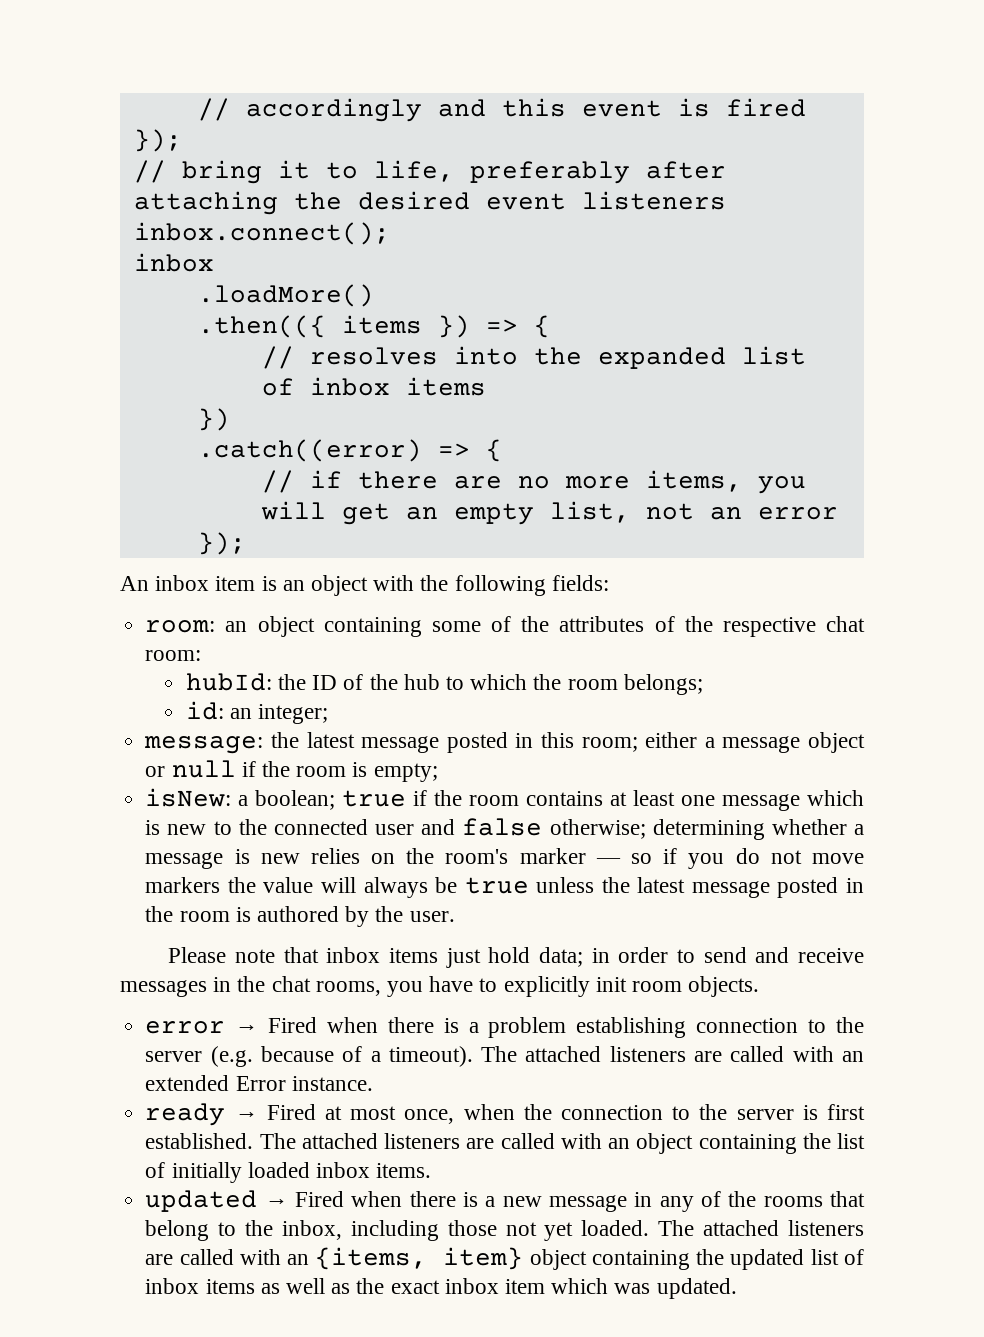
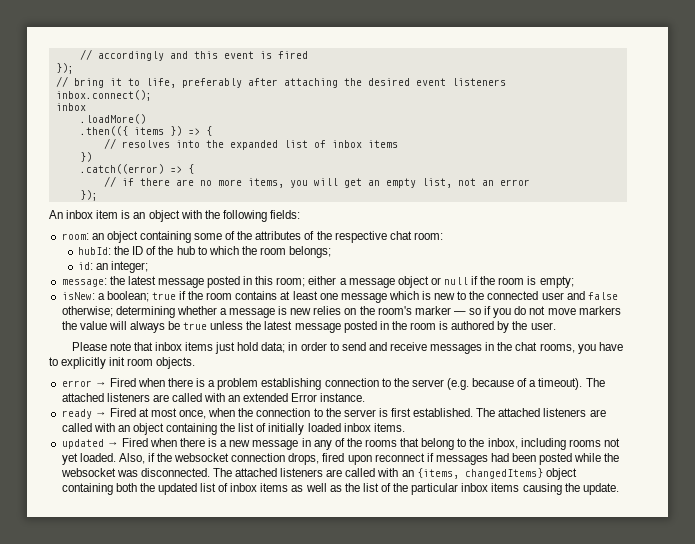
- updated → Fired when there is a new message in any of the rooms that belong to the inbox, including those not yet loaded.
+ updated → Fired when there is a new message in any of the rooms that belong to the inbox, including rooms not yet loaded.
+ Also, if the websocket connection drops, fired upon reconnect if messages had been posted while the websocket was disconnected.
- The attached listeners are called with an {items, item} object containing the updated list of inbox items as well as the exact inbox item which was updated.
+ The attached listeners are called with an {items, changedItems} object containing both the updated list of inbox items as well as the list of the particular inbox items causing the update.

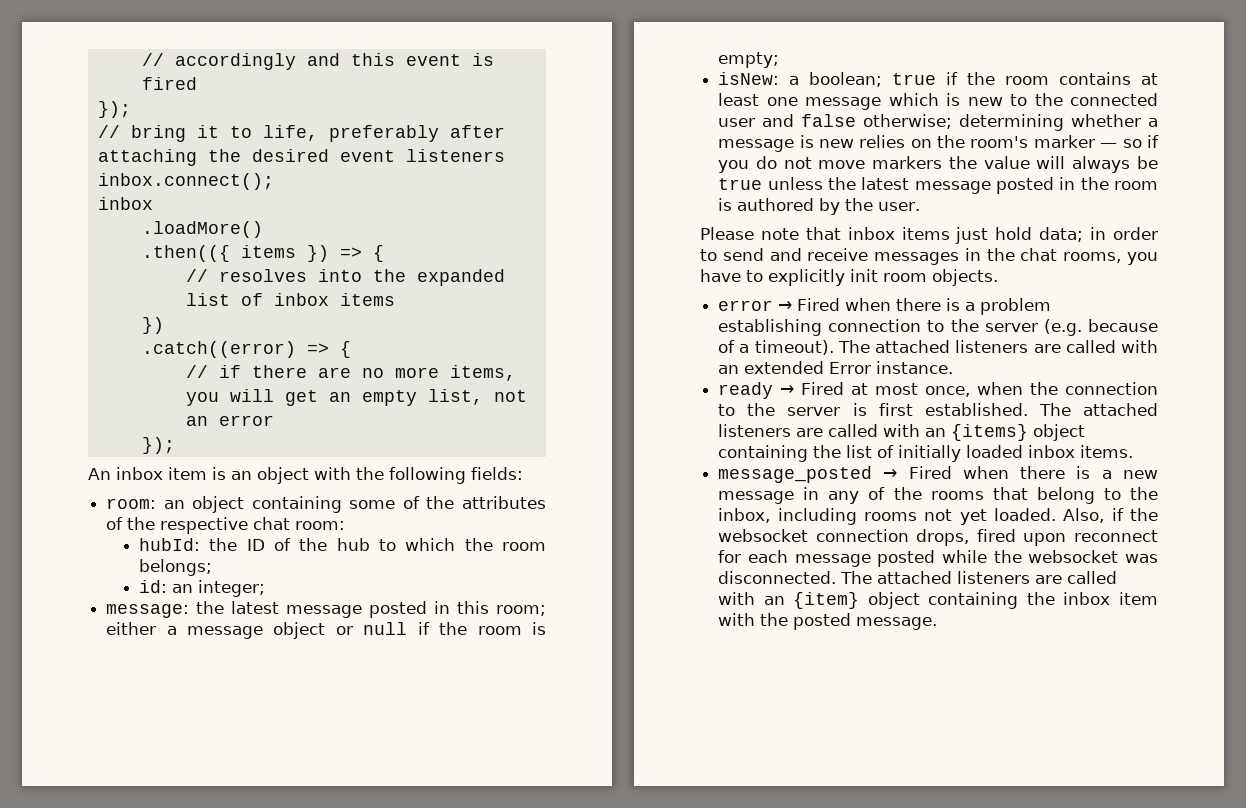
- The attached listeners are called with an object containing the list of initially loaded inbox items.
+ The attached listeners are called with an {items} object containing the list of initially loaded inbox items.
- updated → Fired when there is a new message in any of the rooms that belong to the inbox, including rooms not yet loaded.
+ message_posted → Fired when there is a new message in any of the rooms that belong to the inbox, including rooms not yet loaded.
- Also, if the websocket connection drops, fired upon reconnect if messages had been posted while the websocket was disconnected.
+ Also, if the websocket connection drops, fired upon reconnect for each message posted while the websocket was disconnected.
- The attached listeners are called with an {items, changedItems} object containing both the updated list of inbox items as well as the list of the particular inbox items causing the update.
+ The attached listeners are called with an {item} object containing the inbox item with the posted message.

